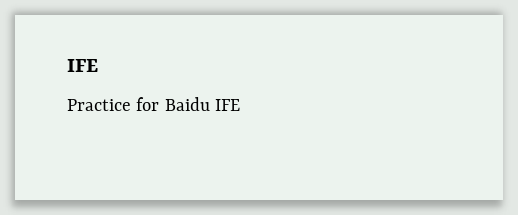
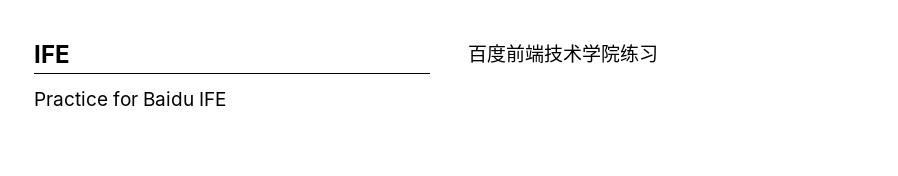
+ 百度前端技术学院练习

